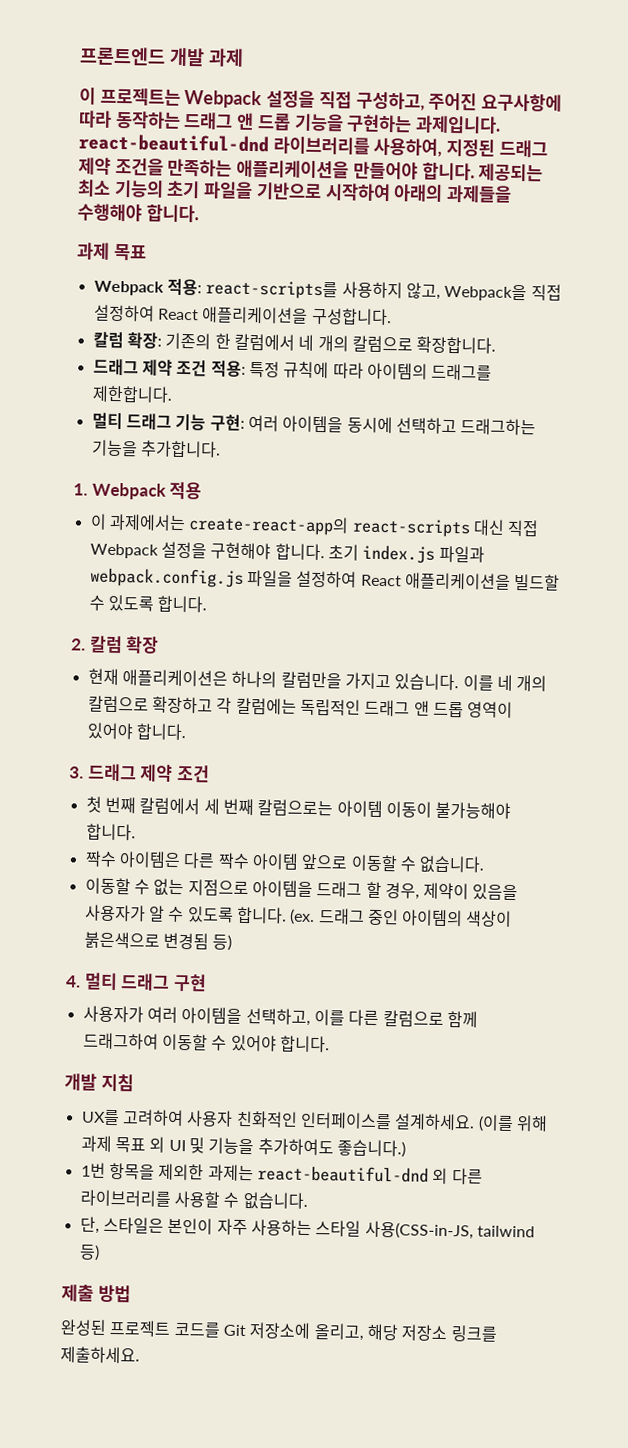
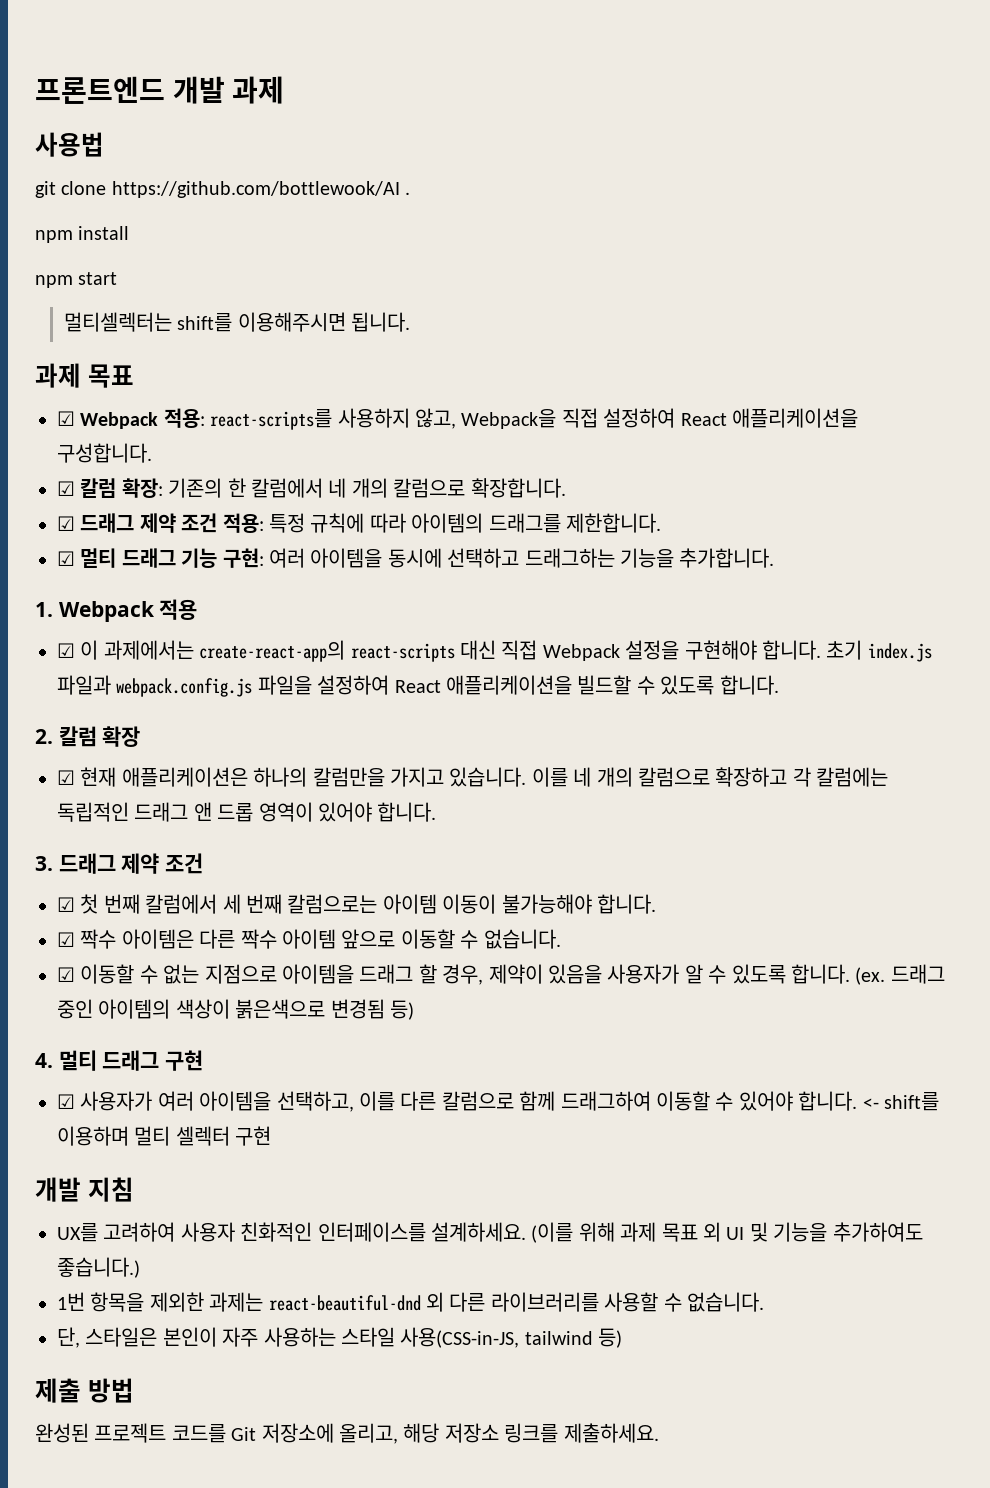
- 이 프로젝트는 Webpack 설정을 직접 구성하고, 주어진 요구사항에 따라 동작하는 드래그 앤 드롭 기능을 구현하는 과제입니다. react-beautiful-dnd 라이브러리를 사용하여, 지정된 드래그 제약 조건을 만족하는 애플리케이션을 만들어야 합니다. 제공되는 최소 기능의 초기 파일을 기반으로 시작하여 아래의 과제들을 수행해야 합니다.
+ 사용법
+ git clone https://github.com/bottlewook/AI .
+ npm install
+ npm start
+ 멀티셀렉터는 shift를 이용해주시면 됩니다.
- Webpack 적용: react-scripts를 사용하지 않고, Webpack을 직접 설정하여 React 애플리케이션을 구성합니다.
+ ☑ Webpack 적용: react-scripts를 사용하지 않고, Webpack을 직접 설정하여 React 애플리케이션을 구성합니다.
- 칼럼 확장: 기존의 한 칼럼에서 네 개의 칼럼으로 확장합니다.
+ ☑ 칼럼 확장: 기존의 한 칼럼에서 네 개의 칼럼으로 확장합니다.
- 드래그 제약 조건 적용: 특정 규칙에 따라 아이템의 드래그를 제한합니다.
+ ☑ 드래그 제약 조건 적용: 특정 규칙에 따라 아이템의 드래그를 제한합니다.
- 멀티 드래그 기능 구현: 여러 아이템을 동시에 선택하고 드래그하는 기능을 추가합니다.
+ ☑ 멀티 드래그 기능 구현: 여러 아이템을 동시에 선택하고 드래그하는 기능을 추가합니다.
- 이 과제에서는 create-react-app의 react-scripts 대신 직접 Webpack 설정을 구현해야 합니다.
+ ☑ 이 과제에서는 create-react-app의 react-scripts 대신 직접 Webpack 설정을 구현해야 합니다.
- 현재 애플리케이션은 하나의 칼럼만을 가지고 있습니다.
+ ☑ 현재 애플리케이션은 하나의 칼럼만을 가지고 있습니다.
- 첫 번째 칼럼에서 세 번째 칼럼으로는 아이템 이동이 불가능해야 합니다.
+ ☑ 첫 번째 칼럼에서 세 번째 칼럼으로는 아이템 이동이 불가능해야 합니다.
- 짝수 아이템은 다른 짝수 아이템 앞으로 이동할 수 없습니다.
+ ☑ 짝수 아이템은 다른 짝수 아이템 앞으로 이동할 수 없습니다.
- 이동할 수 없는 지점으로 아이템을 드래그 할 경우, 제약이 있음을 사용자가 알 수 있도록 합니다.
+ ☑ 이동할 수 없는 지점으로 아이템을 드래그 할 경우, 제약이 있음을 사용자가 알 수 있도록 합니다.
- 사용자가 여러 아이템을 선택하고, 이를 다른 칼럼으로 함께 드래그하여 이동할 수 있어야 합니다.
+ ☑ 사용자가 여러 아이템을 선택하고, 이를 다른 칼럼으로 함께 드래그하여 이동할 수 있어야 합니다. <- shift를 이용하며 멀티 셀렉터 구현

